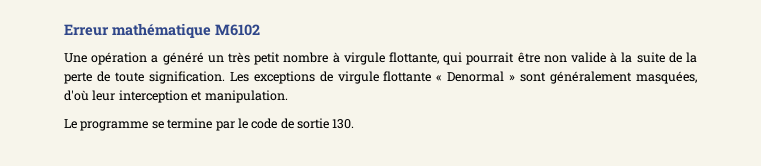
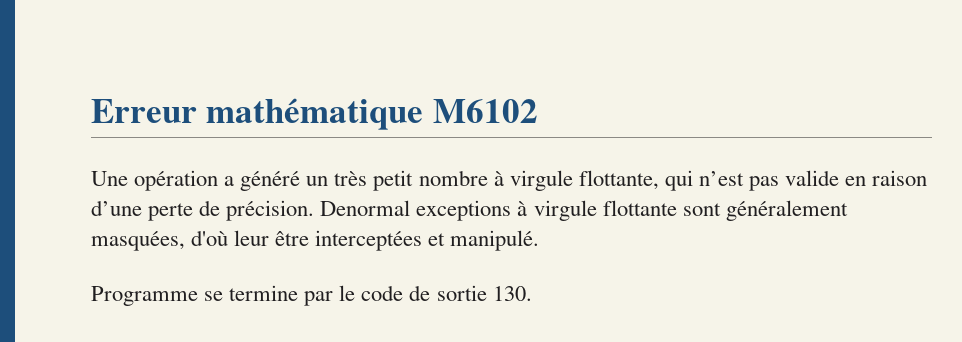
- Une opération a généré un très petit nombre à virgule flottante, qui pourrait être non valide à la suite de la perte de toute signification. Les exceptions de virgule flottante « Denormal » sont généralement masquées, d'où leur interception et manipulation.
- Le programme se termine par le code de sortie 130.
+ Une opération a généré un très petit nombre à virgule flottante, qui n’est pas valide en raison d’une perte de précision. Denormal exceptions à virgule flottante sont généralement masquées, d'où leur être interceptées et manipulé.
+ Programme se termine par le code de sortie 130.

